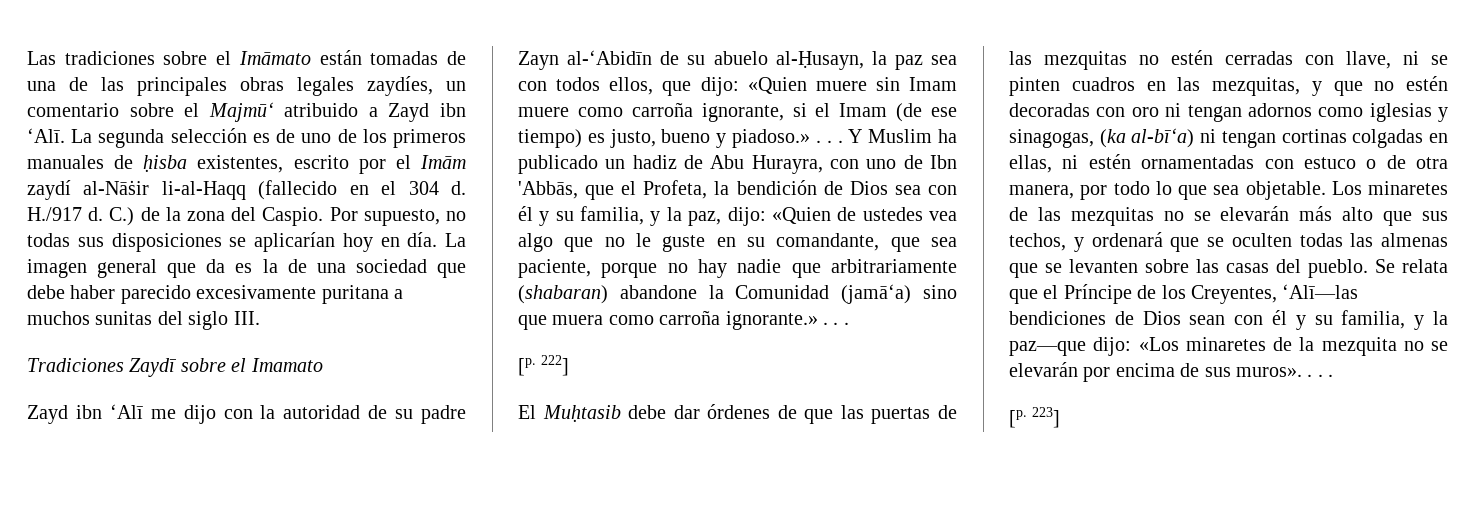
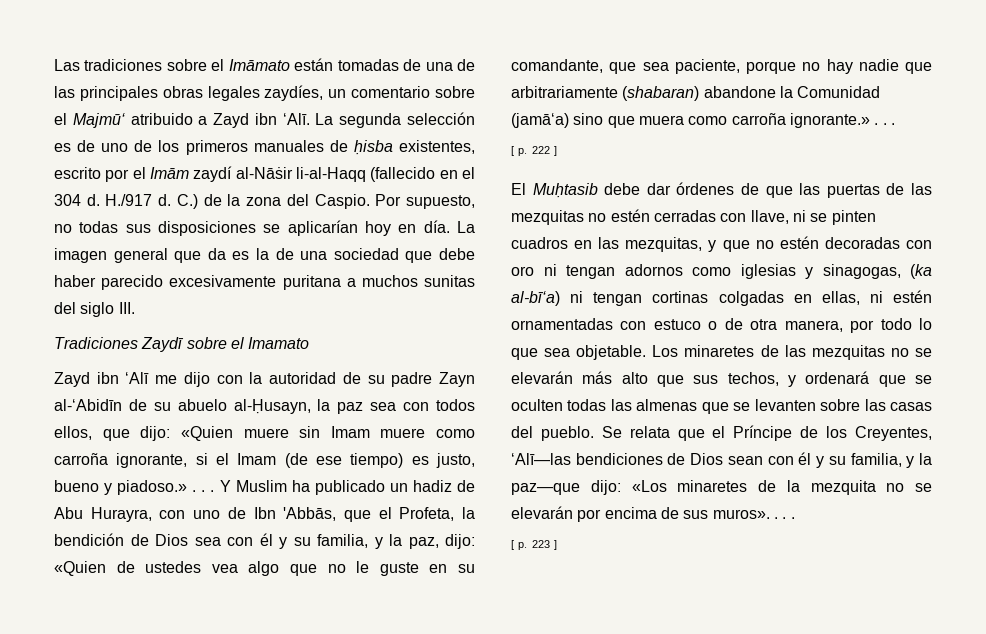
- [p. 222]
+ [ p. 222 ]
- [p. 223]
+ [ p. 223 ]

